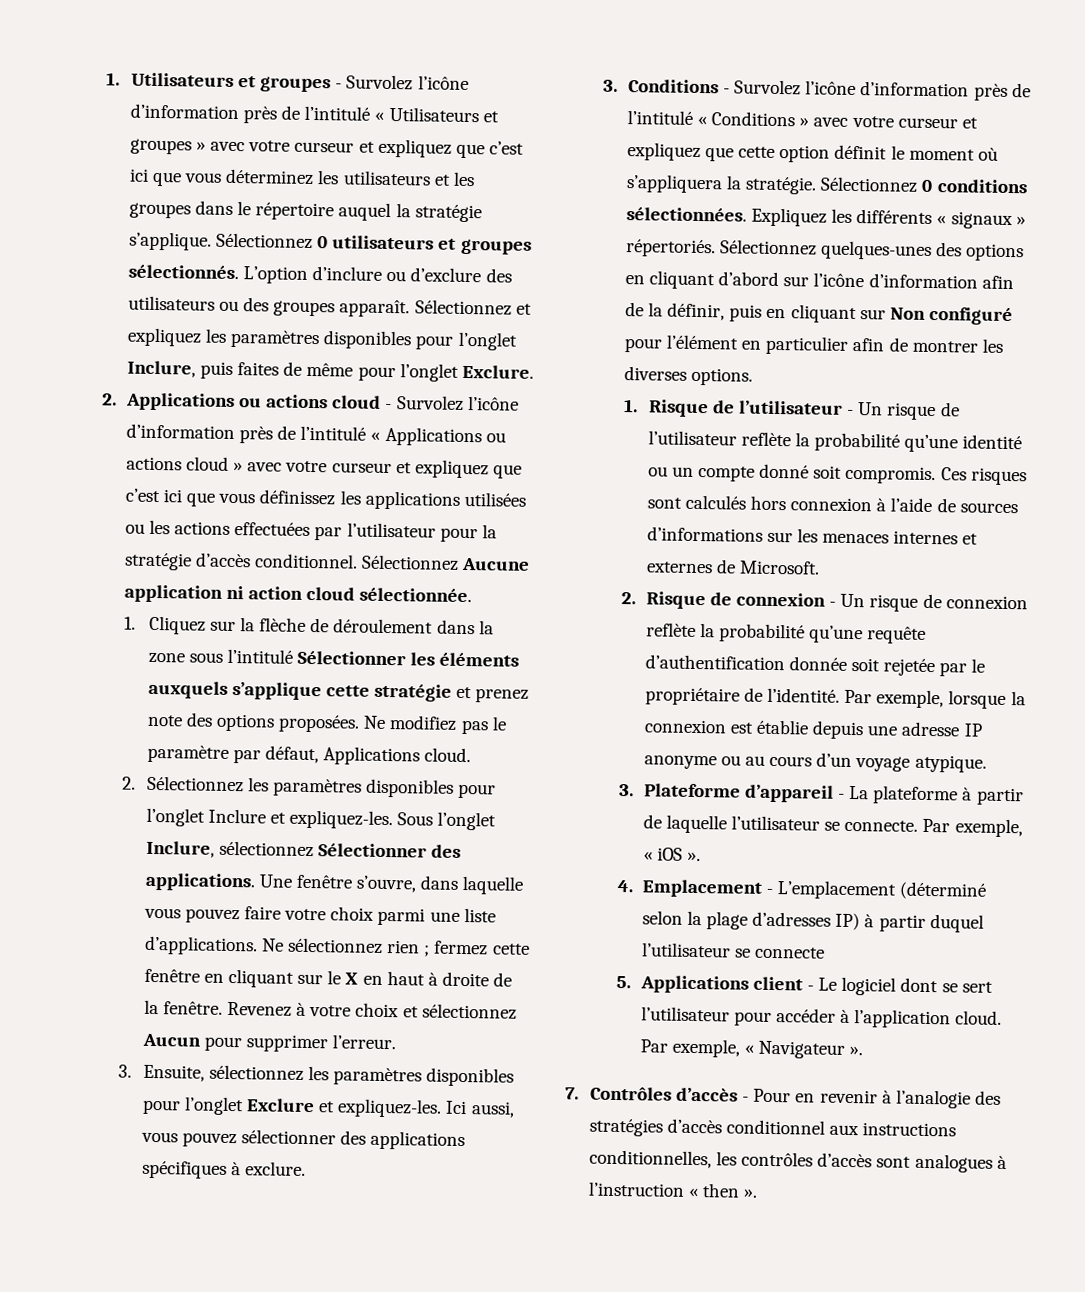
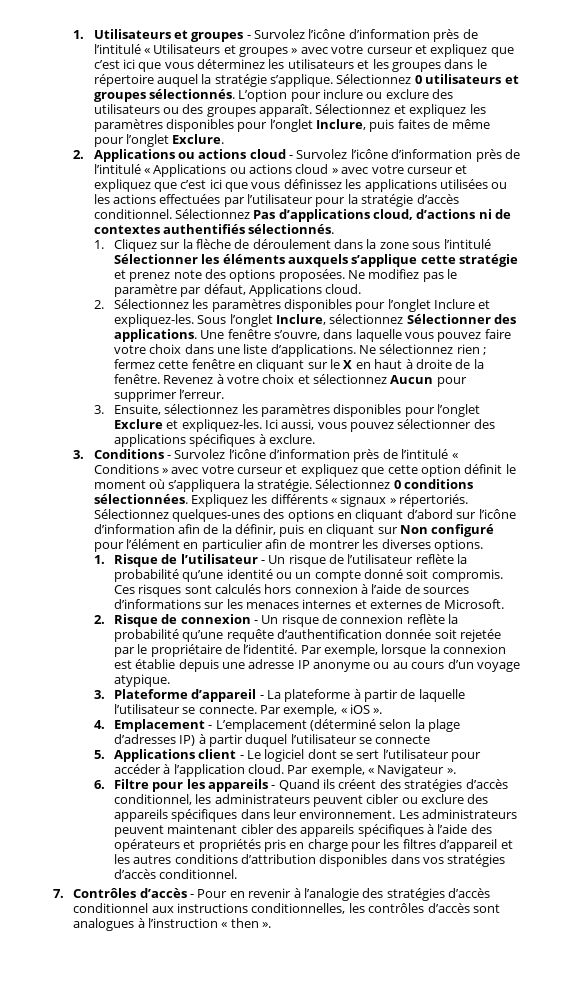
- L’option d’inclure ou d’exclure des utilisateurs ou des groupes apparaît.
+ L’option pour inclure ou exclure des utilisateurs ou des groupes apparaît.
- Sélectionnez Aucune application ni action cloud sélectionnée.
+ Sélectionnez Pas d’applications cloud, d’actions ni de contextes authentifiés sélectionnés.
- Une fenêtre s’ouvre, dans laquelle vous pouvez faire votre choix parmi une liste d’applications.
+ Une fenêtre s’ouvre, dans laquelle vous pouvez faire votre choix dans une liste d’applications.
+ 6. Filtre pour les appareils - Quand ils créent des stratégies d’accès conditionnel, les administrateurs peuvent cibler ou exclure des appareils spécifiques dans leur environnement. Les administrateurs peuvent maintenant cibler des appareils spécifiques à l’aide des opérateurs et propriétés pris en charge pour les filtres d’appareil et les autres conditions d’attribution disponibles dans vos stratégies d’accès conditionnel.

